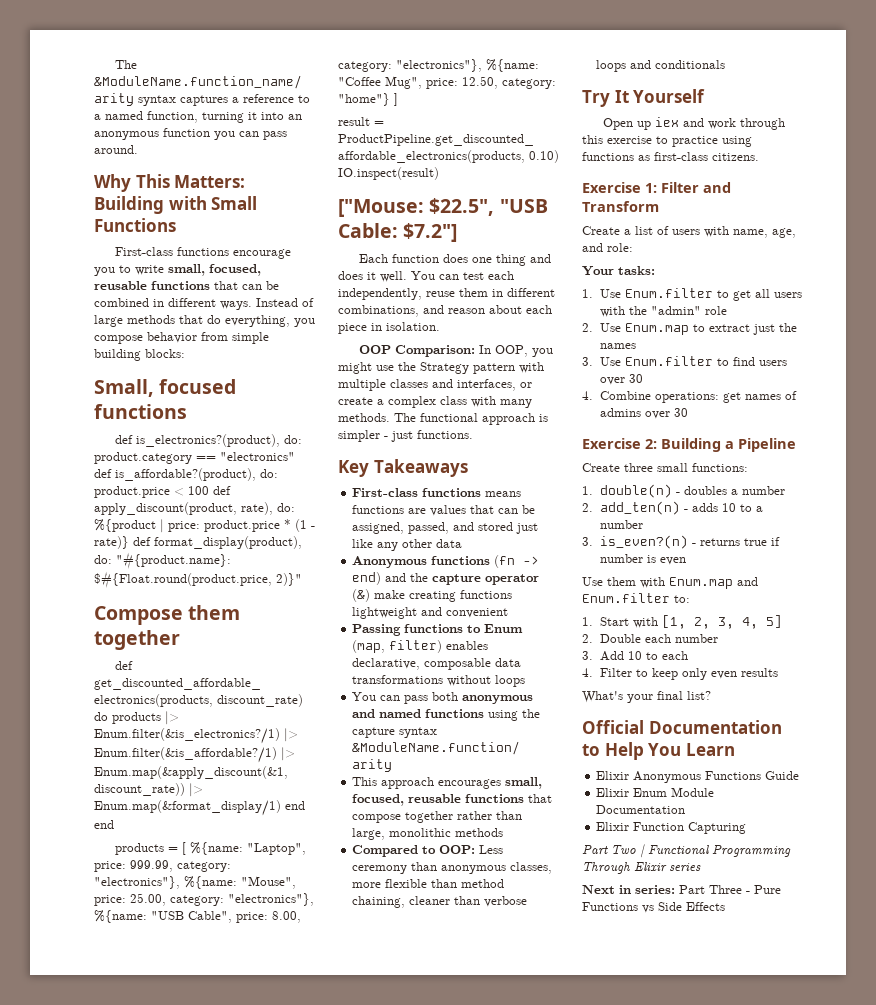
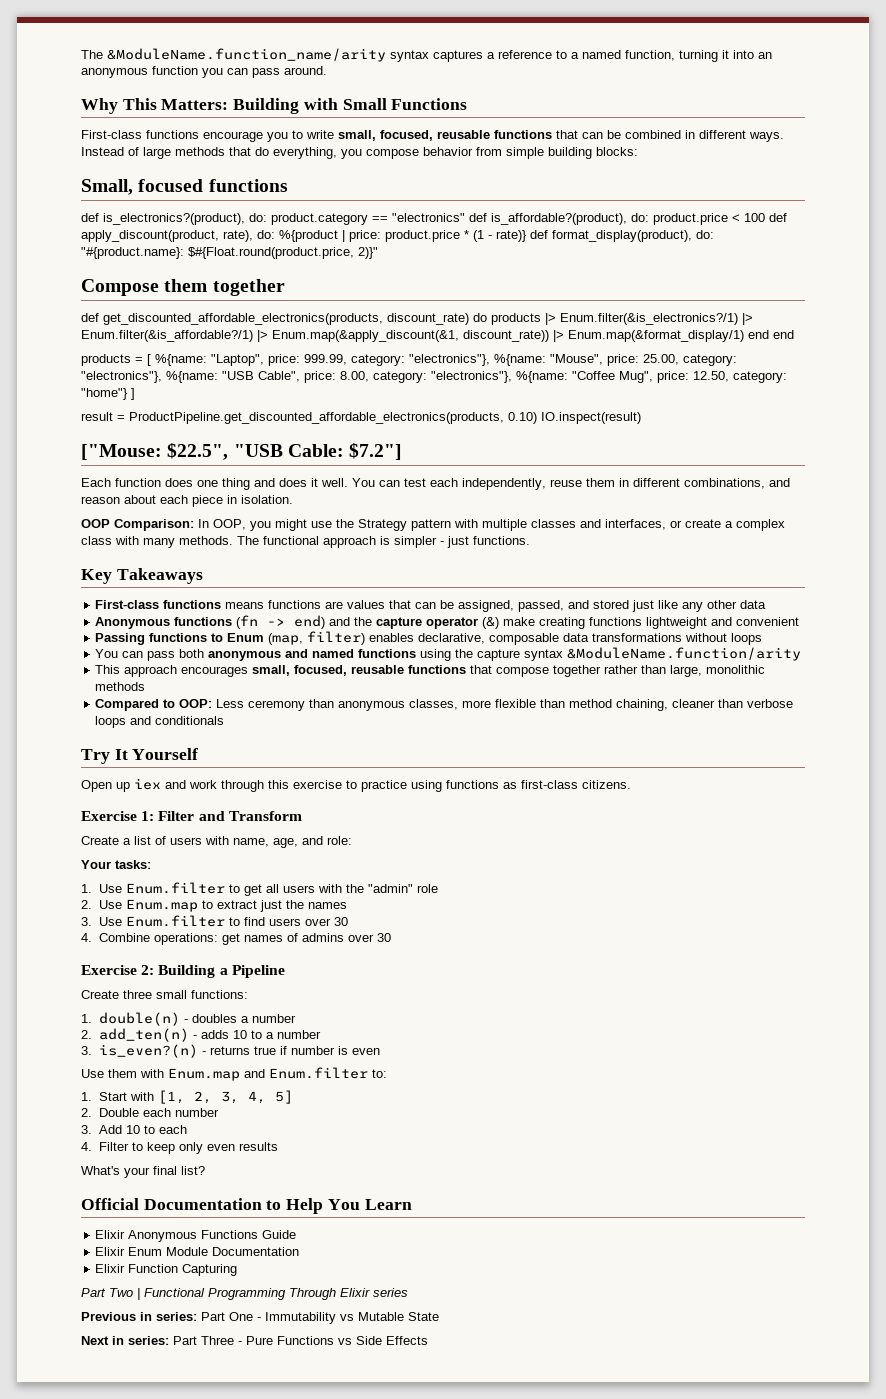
+ Previous in series: Part One - Immutability vs Mutable State

